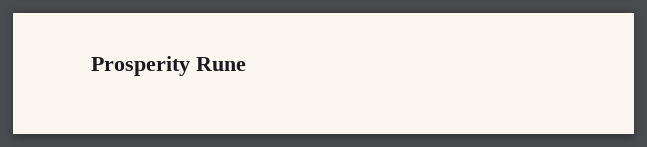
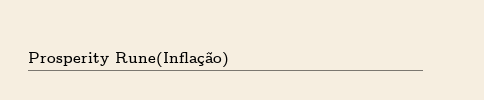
- Prosperity Rune
+ Prosperity Rune(Inflação)

